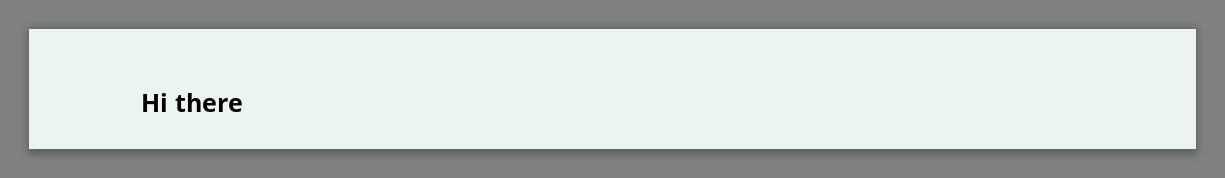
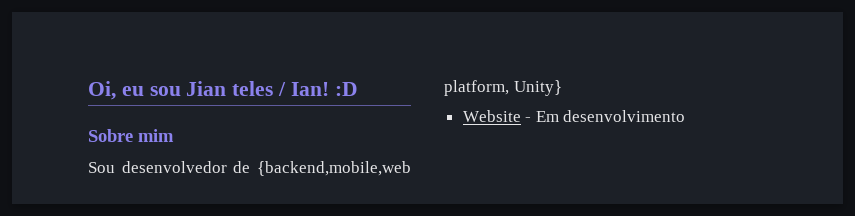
- Hi there
+ Oi, eu sou Jian teles / Ian! :D
+ Sobre mim
+ Sou desenvolvedor de {backend,mobile,web platform, Unity}
+ Website - Em desenvolvimento

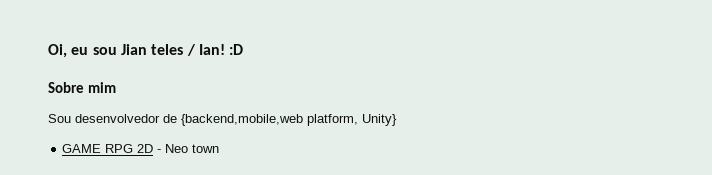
- Website - Em desenvolvimento
+ GAME RPG 2D - Neo town

